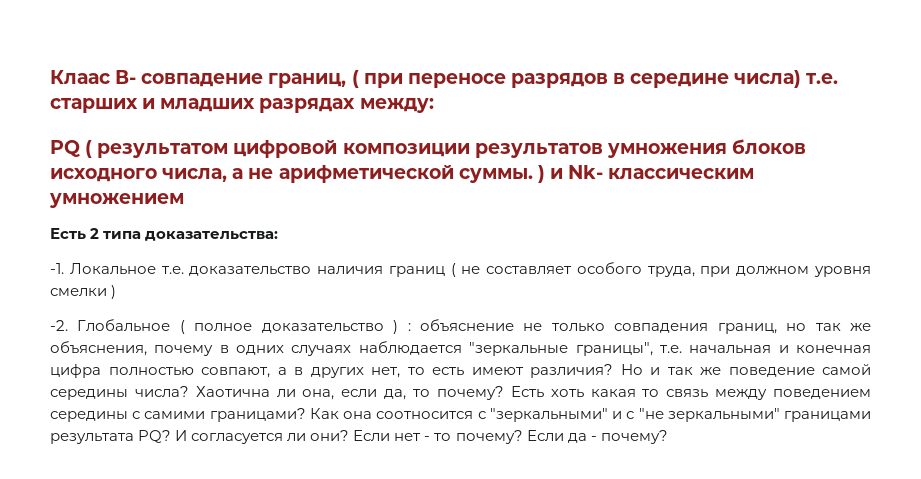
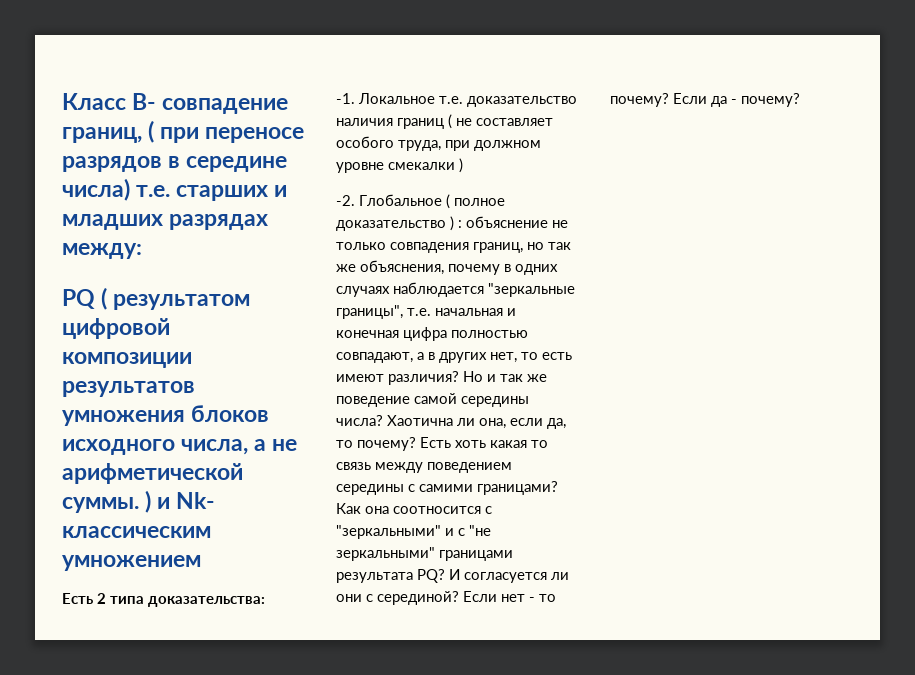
- Клаас В- совпадение границ, ( при переносе разрядов в середине числа) т.е. старших и младших разрядах между:
+ Класс В- совпадение границ, ( при переносе разрядов в середине числа) т.е. старших и младших разрядах между:
- Локальное т.е. доказательство наличия границ ( не составляет особого труда, при должном уровня смелки )
+ Локальное т.е. доказательство наличия границ ( не составляет особого труда, при должном уровне смекалки )
- Глобальное ( полное доказательство ) : объяснение не только совпадения границ, но так же объяснения, почему в одних случаях наблюдается "зеркальные границы", т.е. начальная и конечная цифра полностью совпают, а в других нет, то есть имеют различия?
+ Глобальное ( полное доказательство ) : объяснение не только совпадения границ, но так же объяснения, почему в одних случаях наблюдается "зеркальные границы", т.е. начальная и конечная цифра полностью совпадают, а в других нет, то есть имеют различия?
- И согласуется ли они?
+ И согласуется ли они с серединой?

